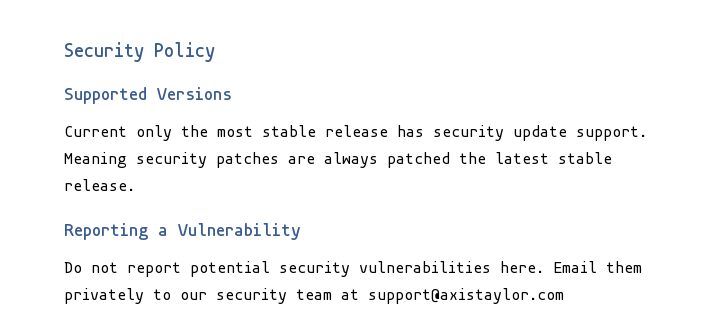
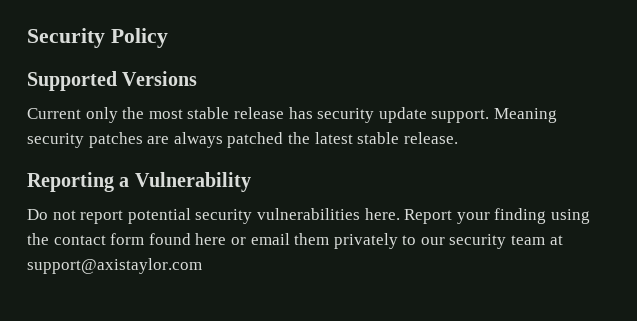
- Email them privately to our security team at support@axistaylor.com
+ Report your finding using the contact form found here or email them privately to our security team at support@axistaylor.com

